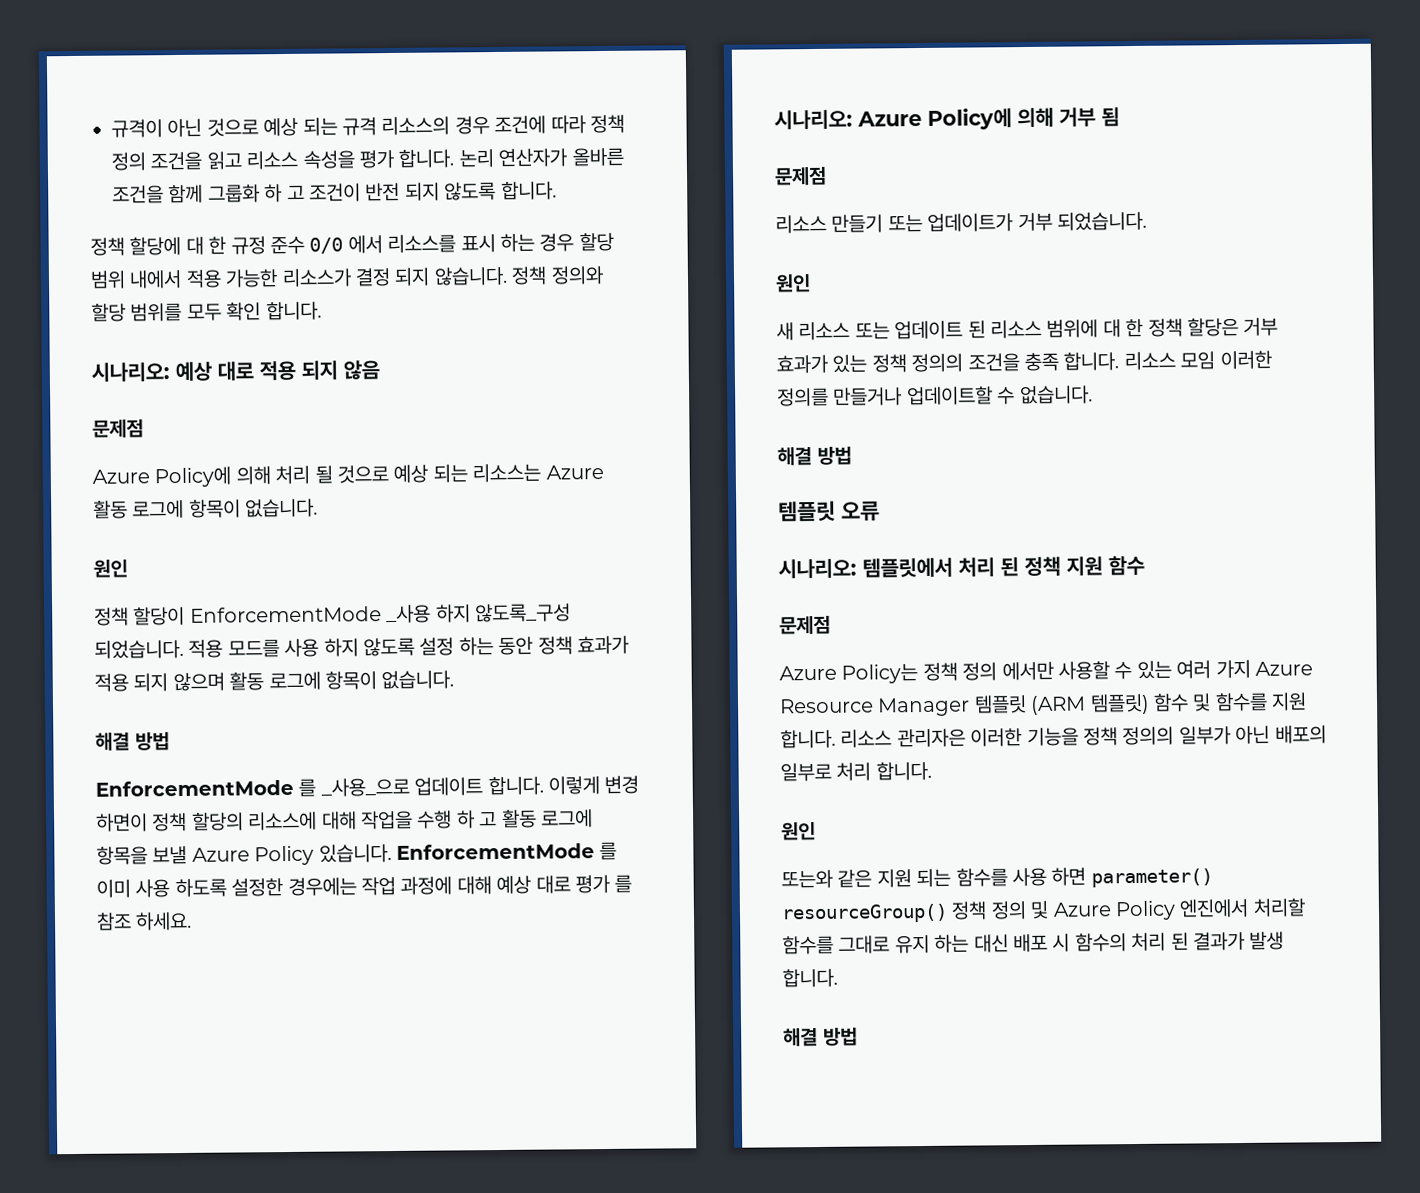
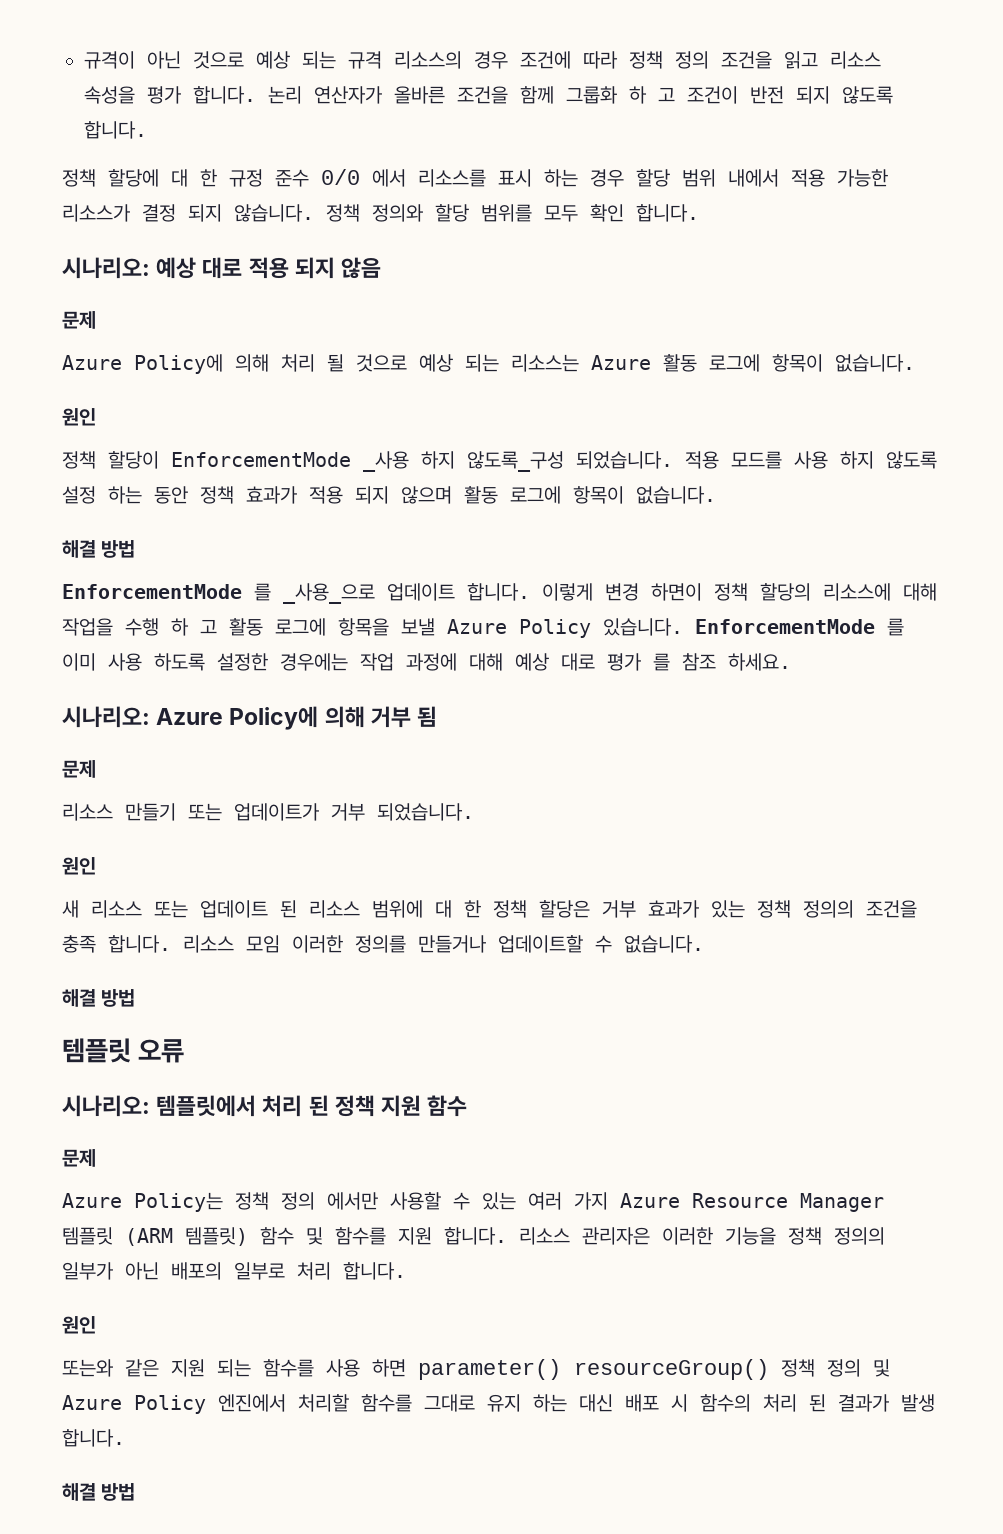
  시나리오: 예상 대로 적용 되지 않음
- 문제점
+ 문제
  시나리오: Azure Policy에 의해 거부 됨
- 문제점
+ 문제
  시나리오: 템플릿에서 처리 된 정책 지원 함수
- 문제점
+ 문제

